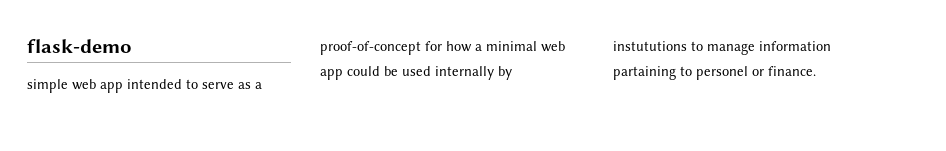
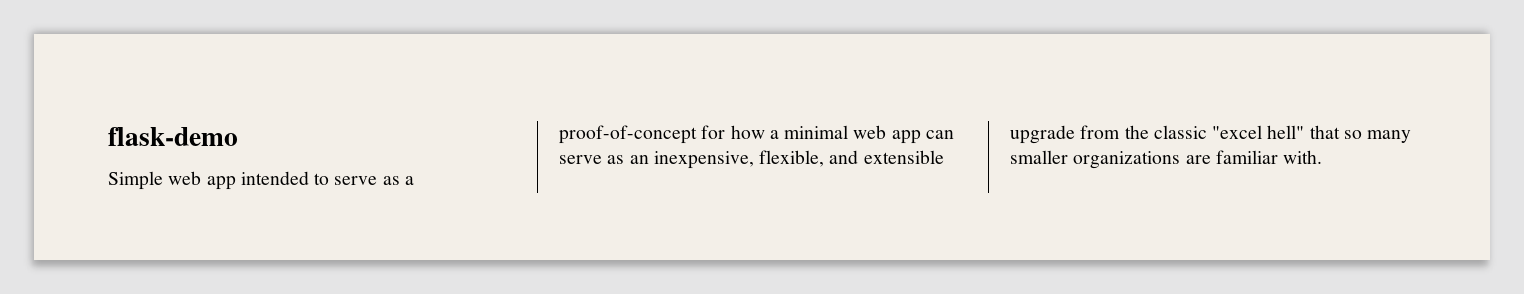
- simple web app intended to serve as a proof-of-concept for how a minimal web app could be used internally by instututions to manage information partaining to personel or finance.
+ Simple web app intended to serve as a proof-of-concept for how a minimal web app can serve as an inexpensive, flexible, and extensible upgrade from the classic "excel hell" that so many smaller organizations are familiar with.

